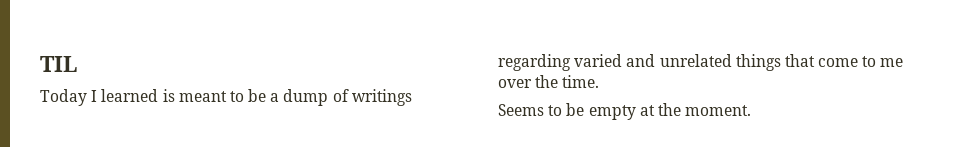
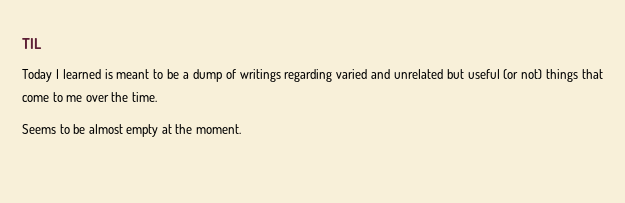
- Today I learned is meant to be a dump of writings regarding varied and unrelated things that come to me over the time.
+ Today I learned is meant to be a dump of writings regarding varied and unrelated but useful (or not) things that come to me over the time.
- Seems to be empty at the moment.
+ Seems to be almost empty at the moment.

